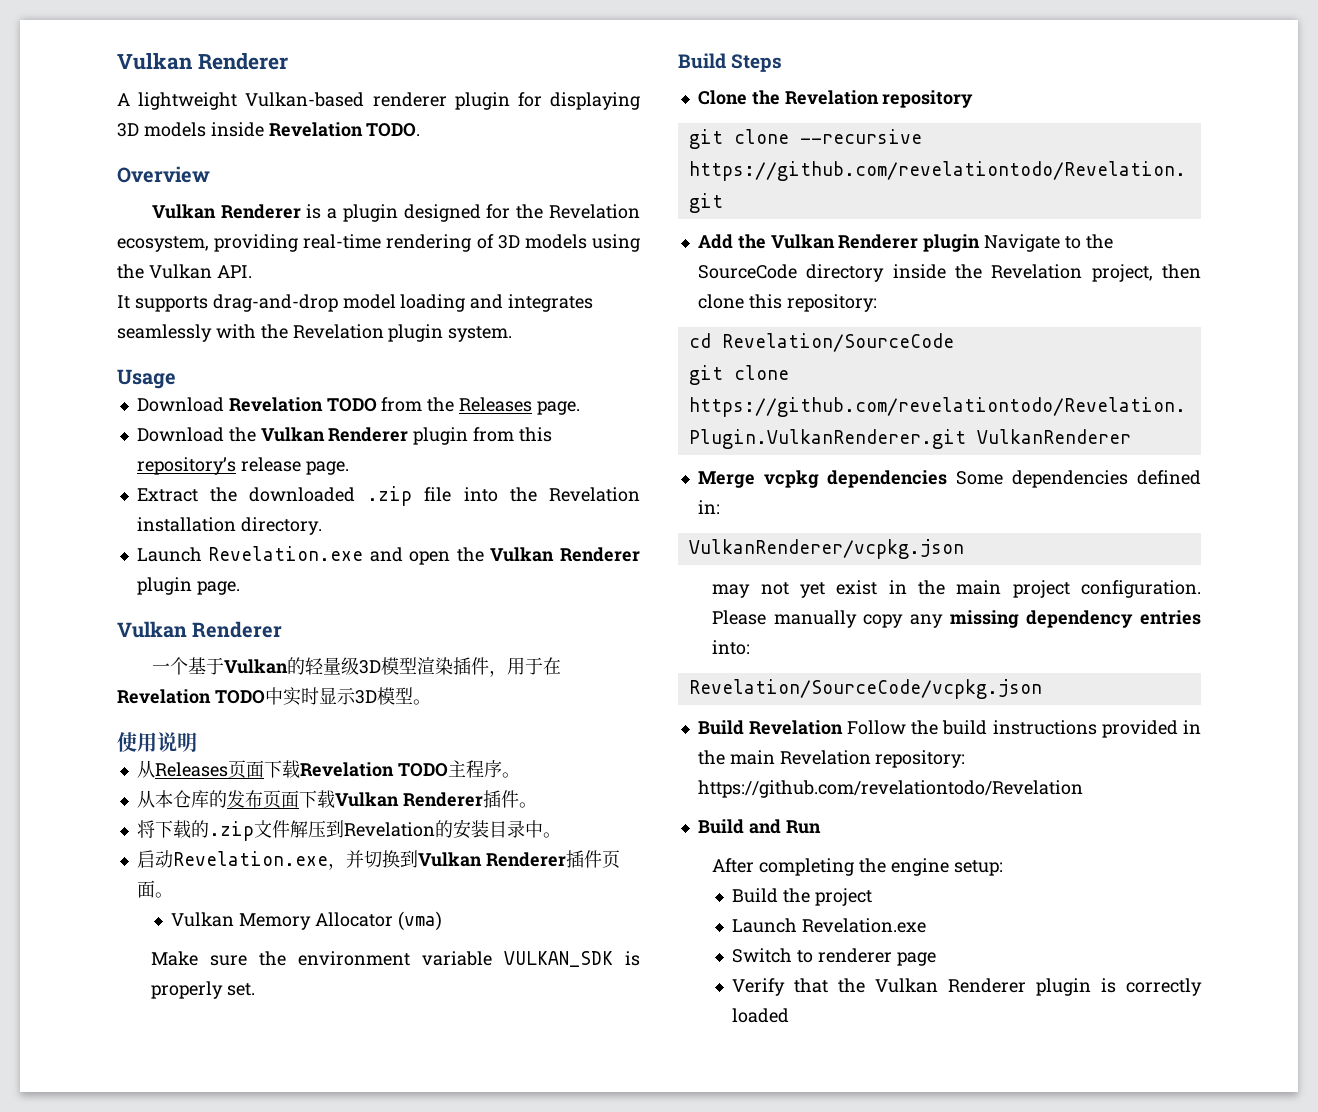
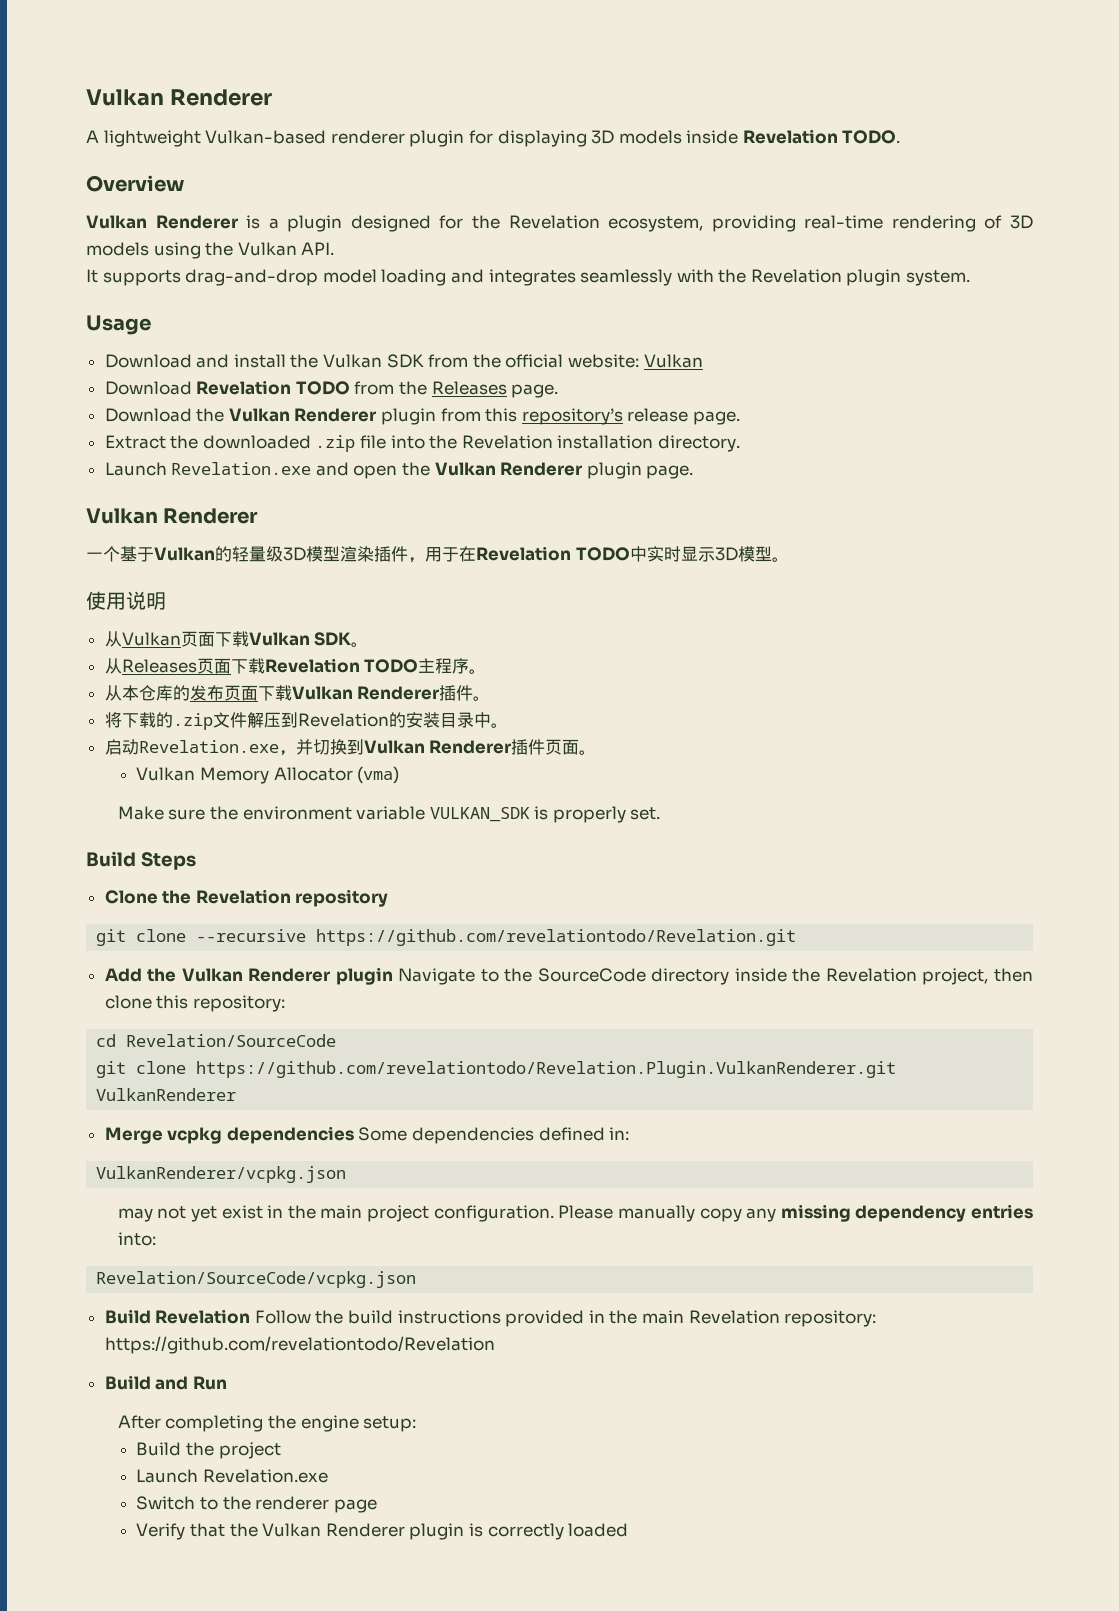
+ Download and install the Vulkan SDK from the official website: Vulkan
+ 从Vulkan页面下载Vulkan SDK。
- Switch to renderer page
+ Switch to the renderer page

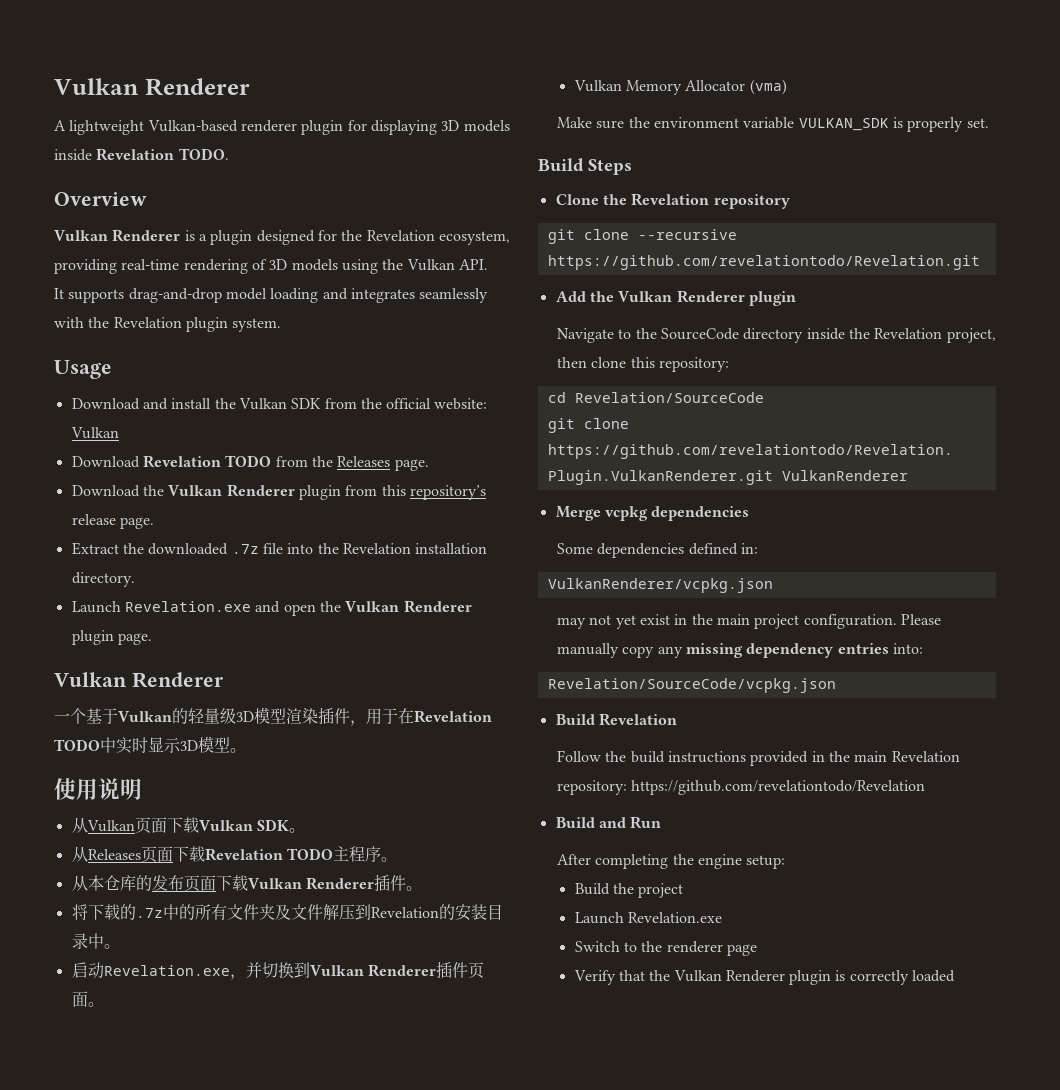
- Extract the downloaded .zip file into the Revelation installation directory.
+ Extract the downloaded .7z file into the Revelation installation directory.
- 将下载的.zip文件解压到Revelation的安装目录中。
+ 将下载的.7z中的所有文件夹及文件解压到Revelation的安装目录中。
- Add the Vulkan Renderer plugin Navigate to the SourceCode directory inside the Revelation project, then clone this repository:
+ Add the Vulkan Renderer plugin
+ Navigate to the SourceCode directory inside the Revelation project, then clone this repository:
- Merge vcpkg dependencies Some dependencies defined in:
+ Merge vcpkg dependencies
+ Some dependencies defined in:
- Build Revelation Follow the build instructions provided in the main Revelation repository: https://github.com/revelationtodo/Revelation
+ Build Revelation
+ Follow the build instructions provided in the main Revelation repository: https://github.com/revelationtodo/Revelation

